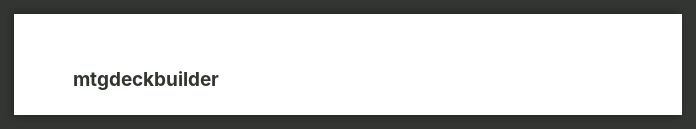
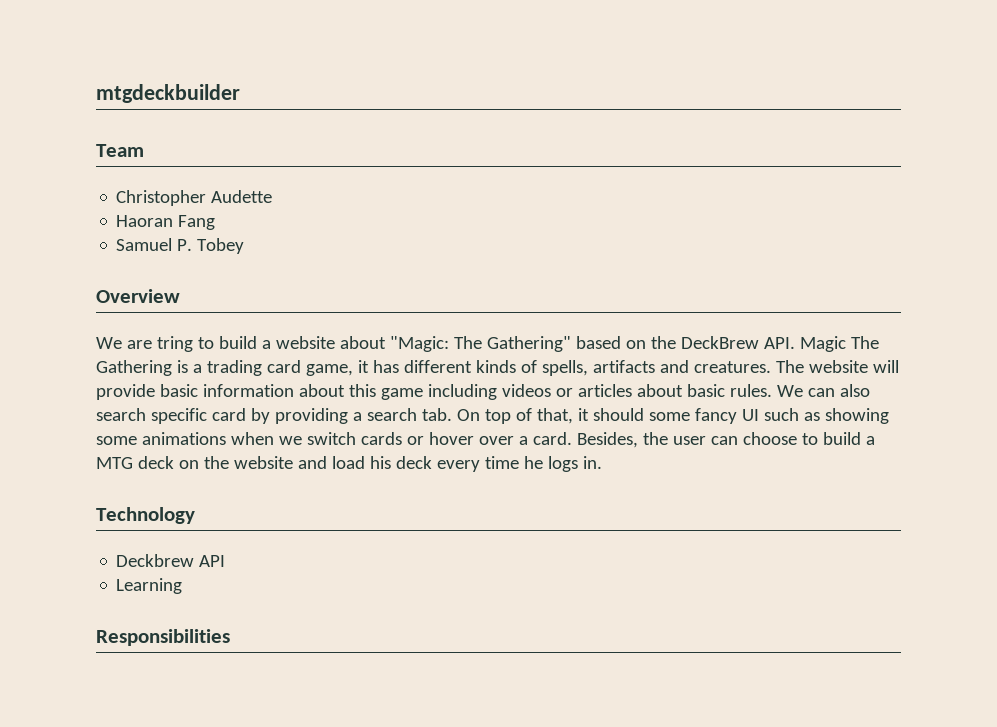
+ Team
+ Christopher Audette
+ Haoran Fang
+ Samuel P. Tobey
+ Overview
+ We are tring to build a website about "Magic: The Gathering" based on the DeckBrew API. Magic The Gathering is a trading card game, it has different kinds of spells, artifacts and creatures. The website will provide basic information about this game including videos or articles about basic rules. We can also search specific card by providing a search tab. On top of that, it should some fancy UI such as showing some animations when we switch cards or hover over a card. Besides, the user can choose to build a MTG deck on the website and load his deck every time he logs in.
+ Technology
+ Deckbrew API
+ Learning
+ Responsibilities

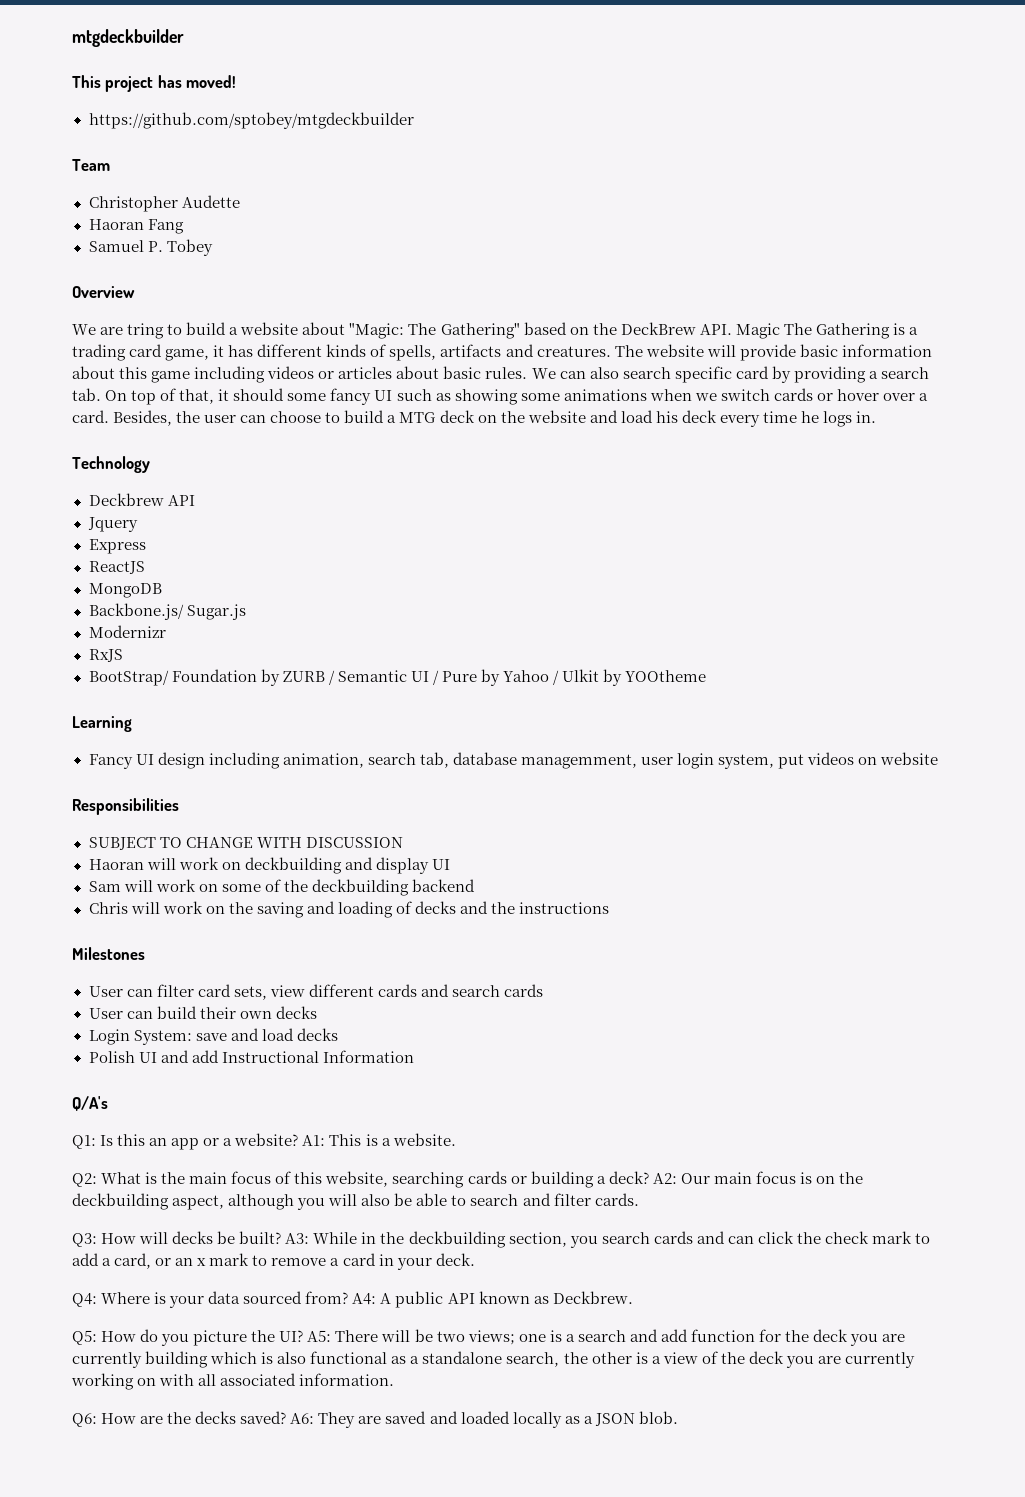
+ This project has moved!
+ https://github.com/sptobey/mtgdeckbuilder
+ Jquery
+ Express
+ ReactJS
+ MongoDB
+ Backbone.js/ Sugar.js
+ Modernizr
+ RxJS
+ BootStrap/ Foundation by ZURB / Semantic UI / Pure by Yahoo / Ulkit by YOOtheme
  Learning
+ Fancy UI design including animation, search tab, database managemment, user login system, put videos on website
  Responsibilities
+ SUBJECT TO CHANGE WITH DISCUSSION
+ Haoran will work on deckbuilding and display UI
+ Sam will work on some of the deckbuilding backend
+ Chris will work on the saving and loading of decks and the instructions
+ Milestones
+ User can filter card sets, view different cards and search cards
+ User can build their own decks
+ Login System: save and load decks
+ Polish UI and add Instructional Information
+ Q/A's
+ Q1: Is this an app or a website? A1: This is a website.
+ Q2: What is the main focus of this website, searching cards or building a deck? A2: Our main focus is on the deckbuilding aspect, although you will also be able to search and filter cards.
+ Q3: How will decks be built? A3: While in the deckbuilding section, you search cards and can click the check mark to add a card, or an x mark to remove a card in your deck.
+ Q4: Where is your data sourced from? A4: A public API known as Deckbrew.
+ Q5: How do you picture the UI? A5: There will be two views; one is a search and add function for the deck you are currently building which is also functional as a standalone search, the other is a view of the deck you are currently working on with all associated information.
+ Q6: How are the decks saved? A6: They are saved and loaded locally as a JSON blob.

